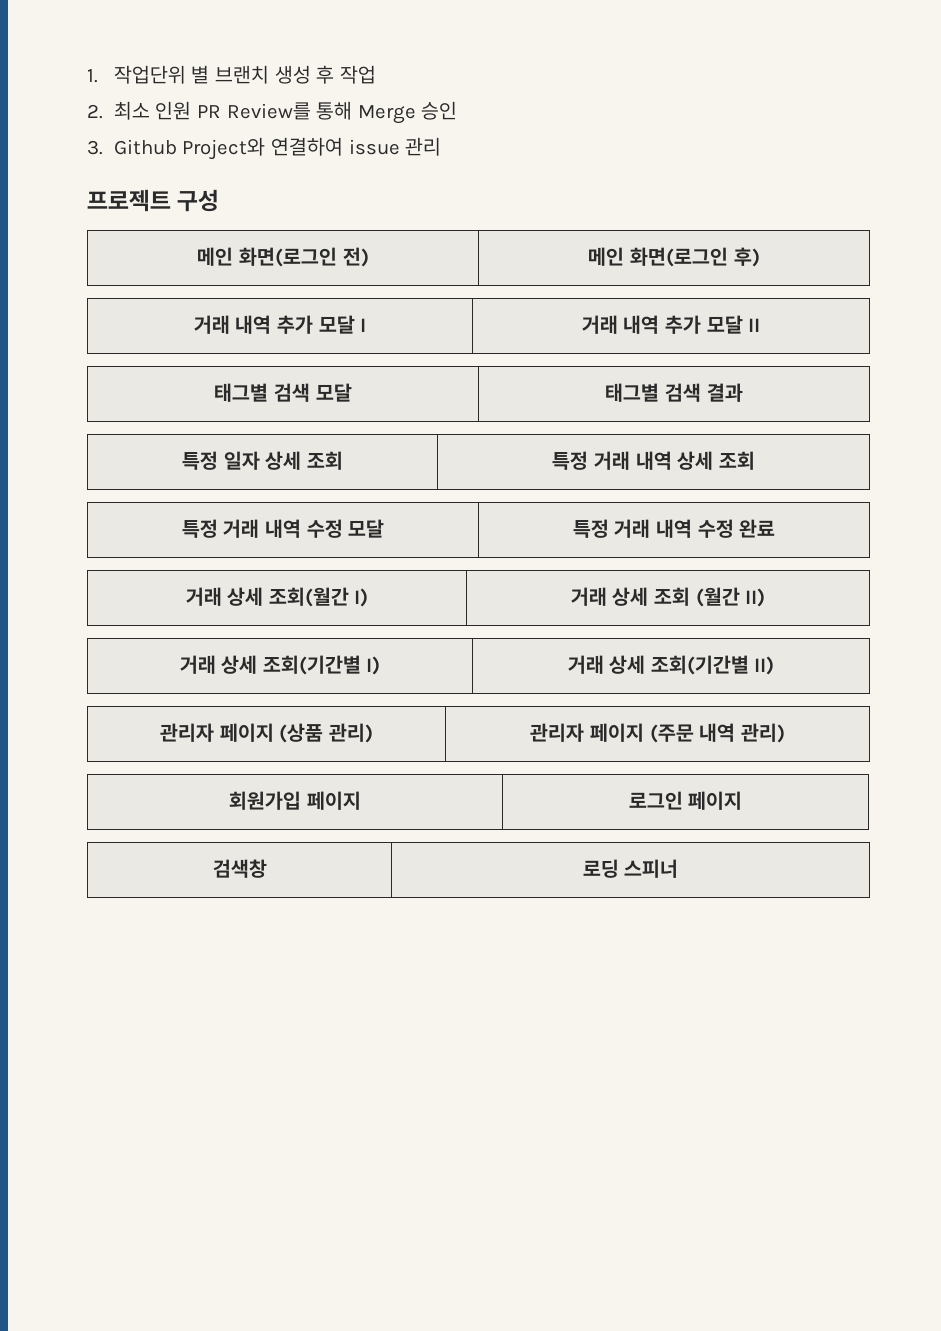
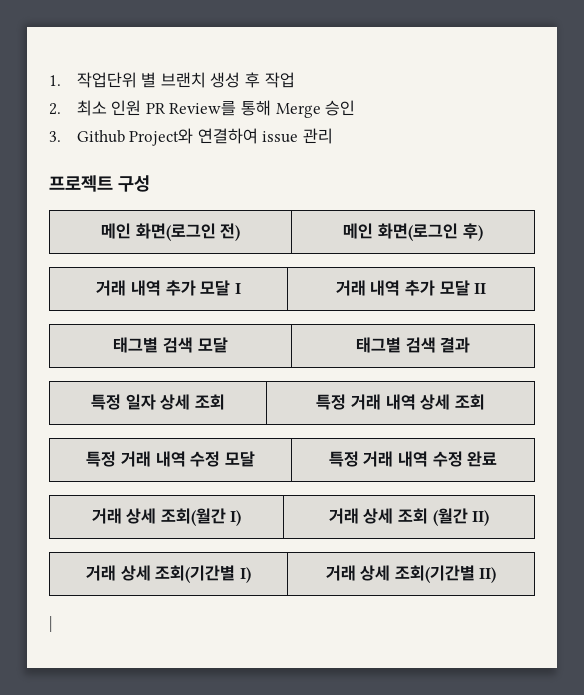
  거래 상세 조회(기간별 I) | 거래 상세 조회(기간별 II)
- 관리자 페이지 (상품 관리) | 관리자 페이지 (주문 내역 관리)
- 회원가입 페이지 | 로그인 페이지
- 검색창 | 로딩 스피너
+ |

